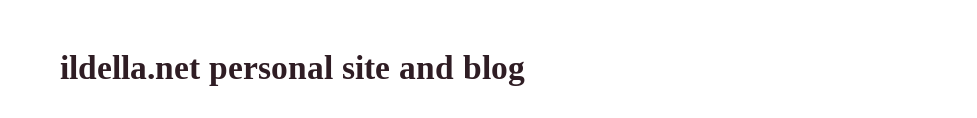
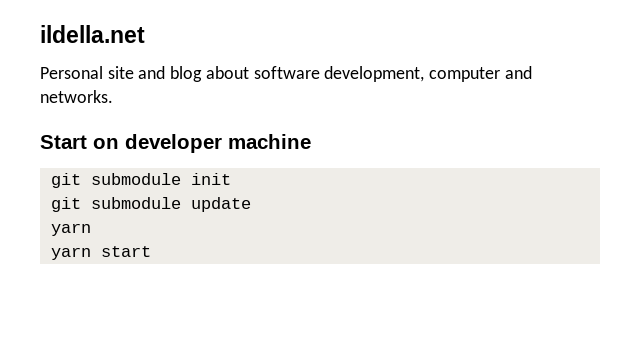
- ildella.net personal site and blog
+ ildella.net
+ Personal site and blog about software development, computer and networks.
+ Start on developer machine
+ git submodule init
+ git submodule update
+ yarn
+ yarn start

